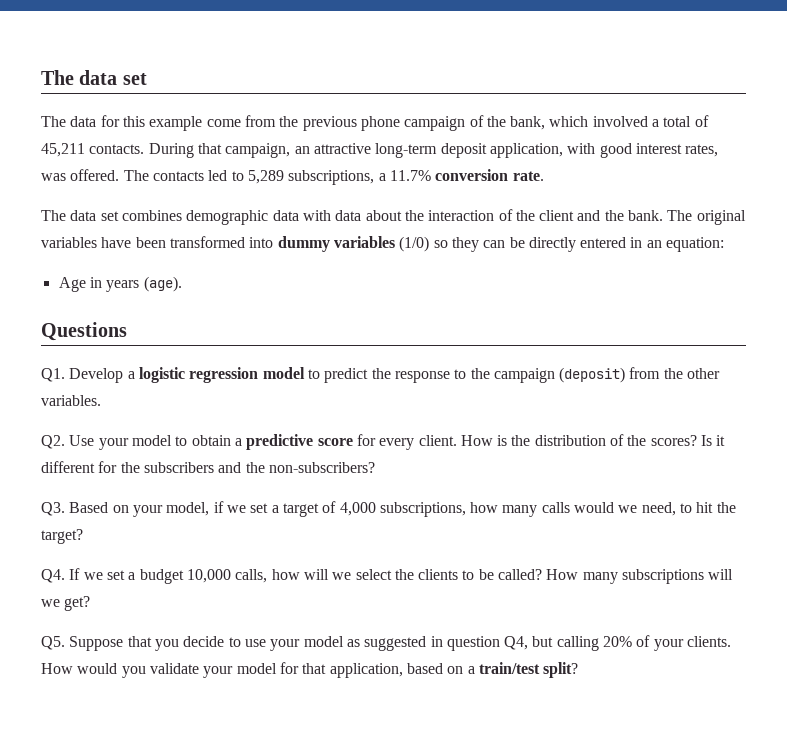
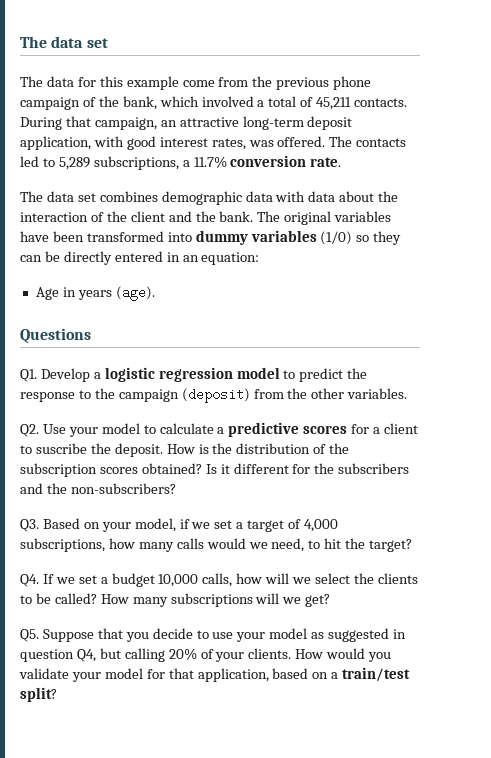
- Q2. Use your model to obtain a predictive score for every client.
+ Q2. Use your model to calculate a predictive scores for a client to suscribe the deposit.
- How is the distribution of the scores?
+ How is the distribution of the subscription scores obtained?

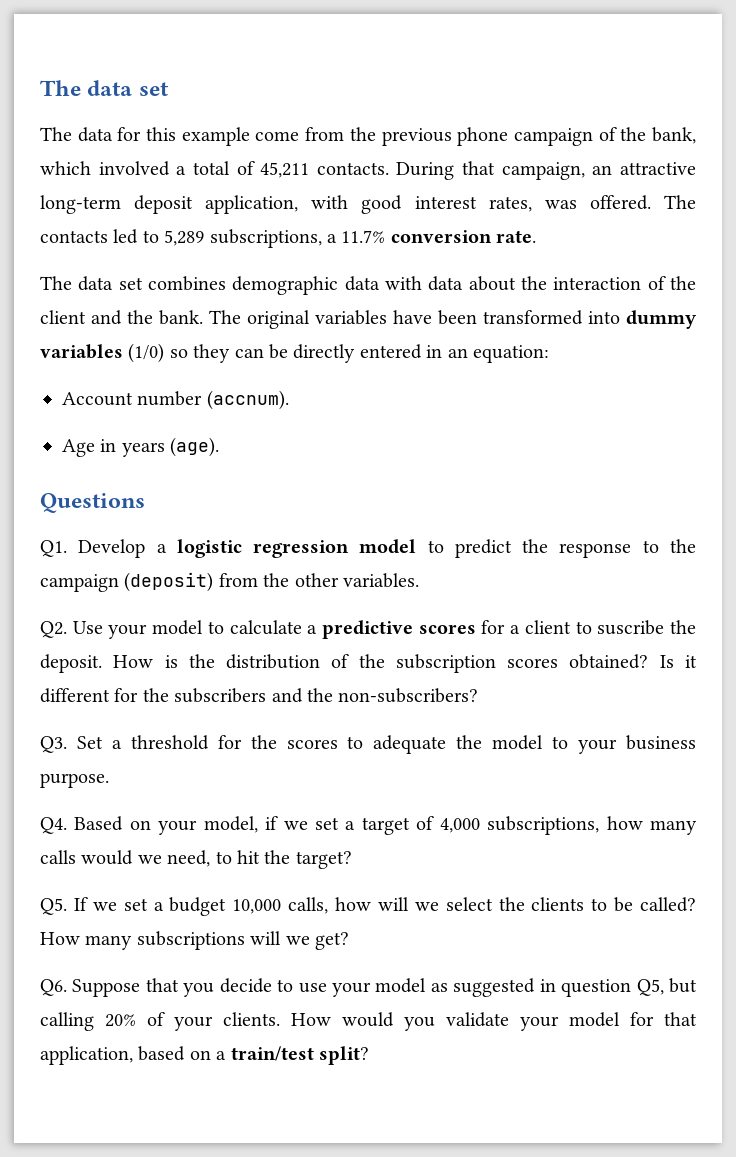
+ Account number (accnum).
- Q3. Based on your model, if we set a target of 4,000 subscriptions, how many calls would we need, to hit the target?
+ Q3. Set a threshold for the scores to adequate the model to your business purpose.
+ Q4. Based on your model, if we set a target of 4,000 subscriptions, how many calls would we need, to hit the target?
- Q4. If we set a budget 10,000 calls, how will we select the clients to be called?
+ Q5. If we set a budget 10,000 calls, how will we select the clients to be called?
- Q5. Suppose that you decide to use your model as suggested in question Q4, but calling 20% of your clients.
+ Q6. Suppose that you decide to use your model as suggested in question Q5, but calling 20% of your clients.

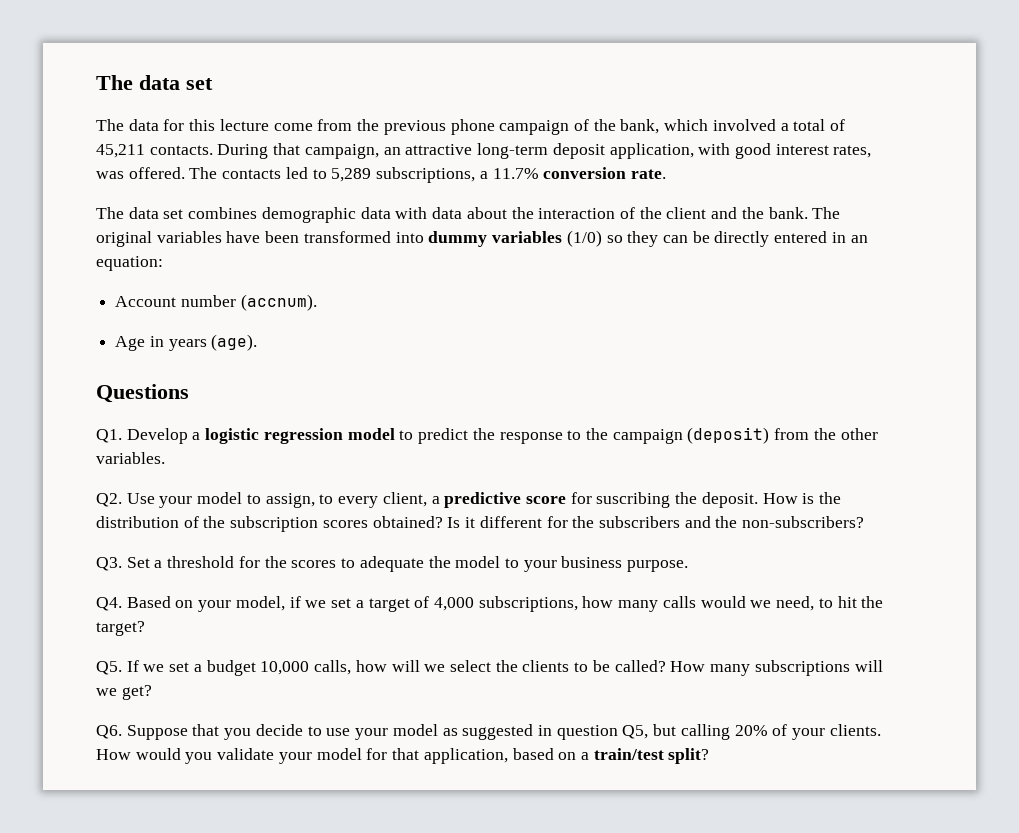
- The data for this example come from the previous phone campaign of the bank, which involved a total of 45,211 contacts.
+ The data for this lecture come from the previous phone campaign of the bank, which involved a total of 45,211 contacts.
- Q2. Use your model to calculate a predictive scores for a client to suscribe the deposit.
+ Q2. Use your model to assign, to every client, a predictive score for suscribing the deposit.

